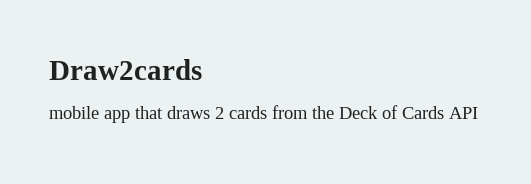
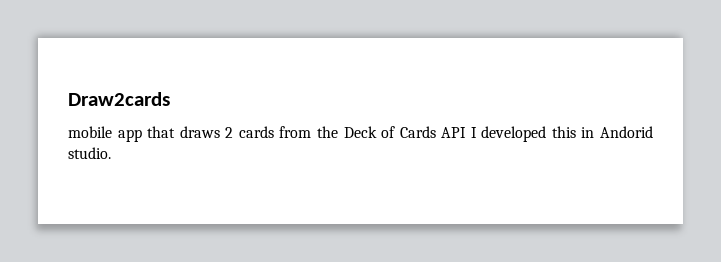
- mobile app that draws 2 cards from the Deck of Cards API
+ mobile app that draws 2 cards from the Deck of Cards API I developed this in Andorid studio.

